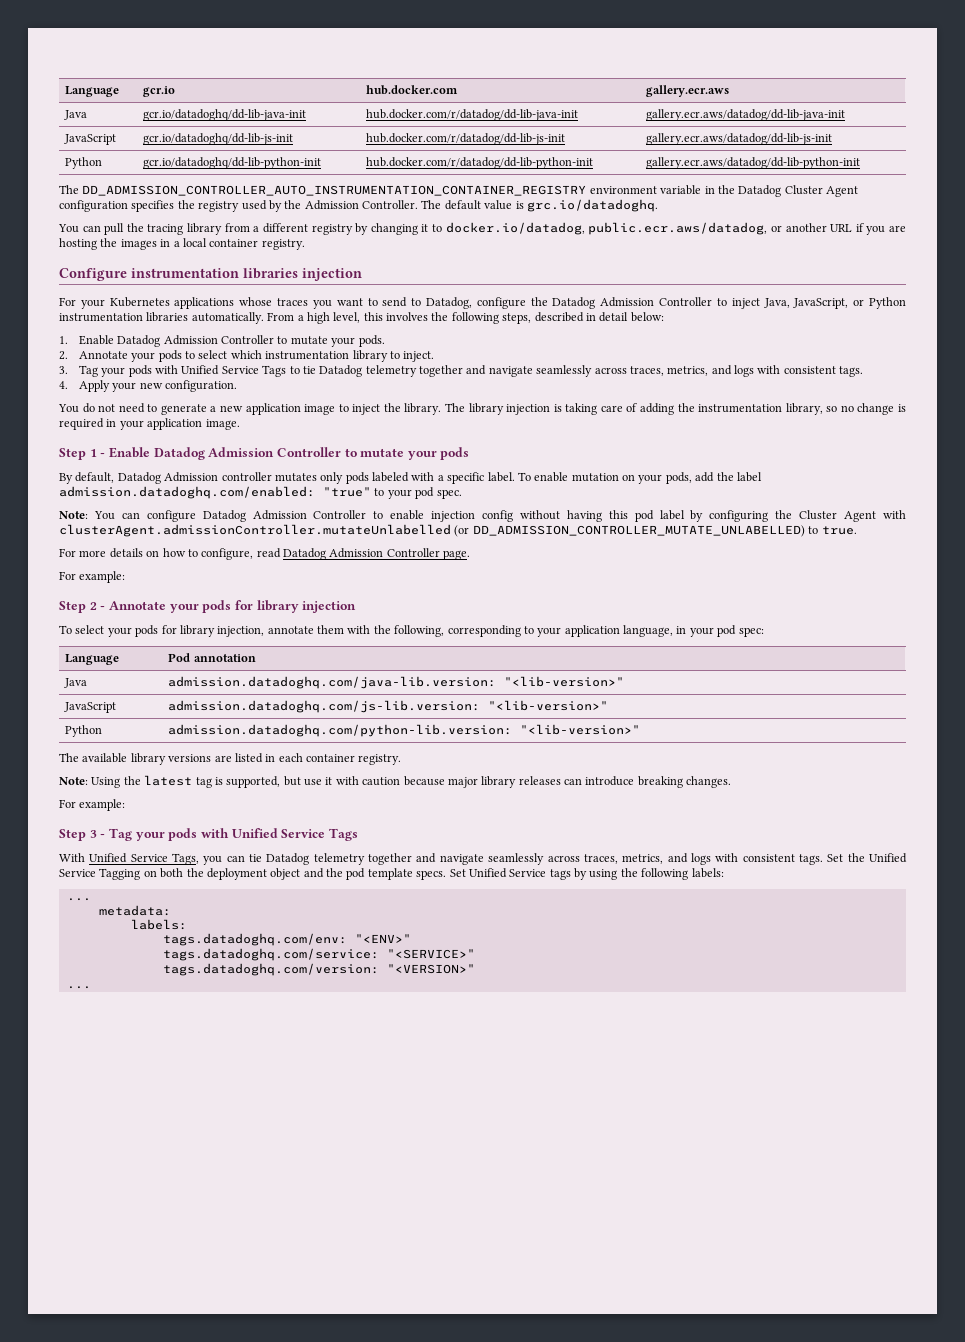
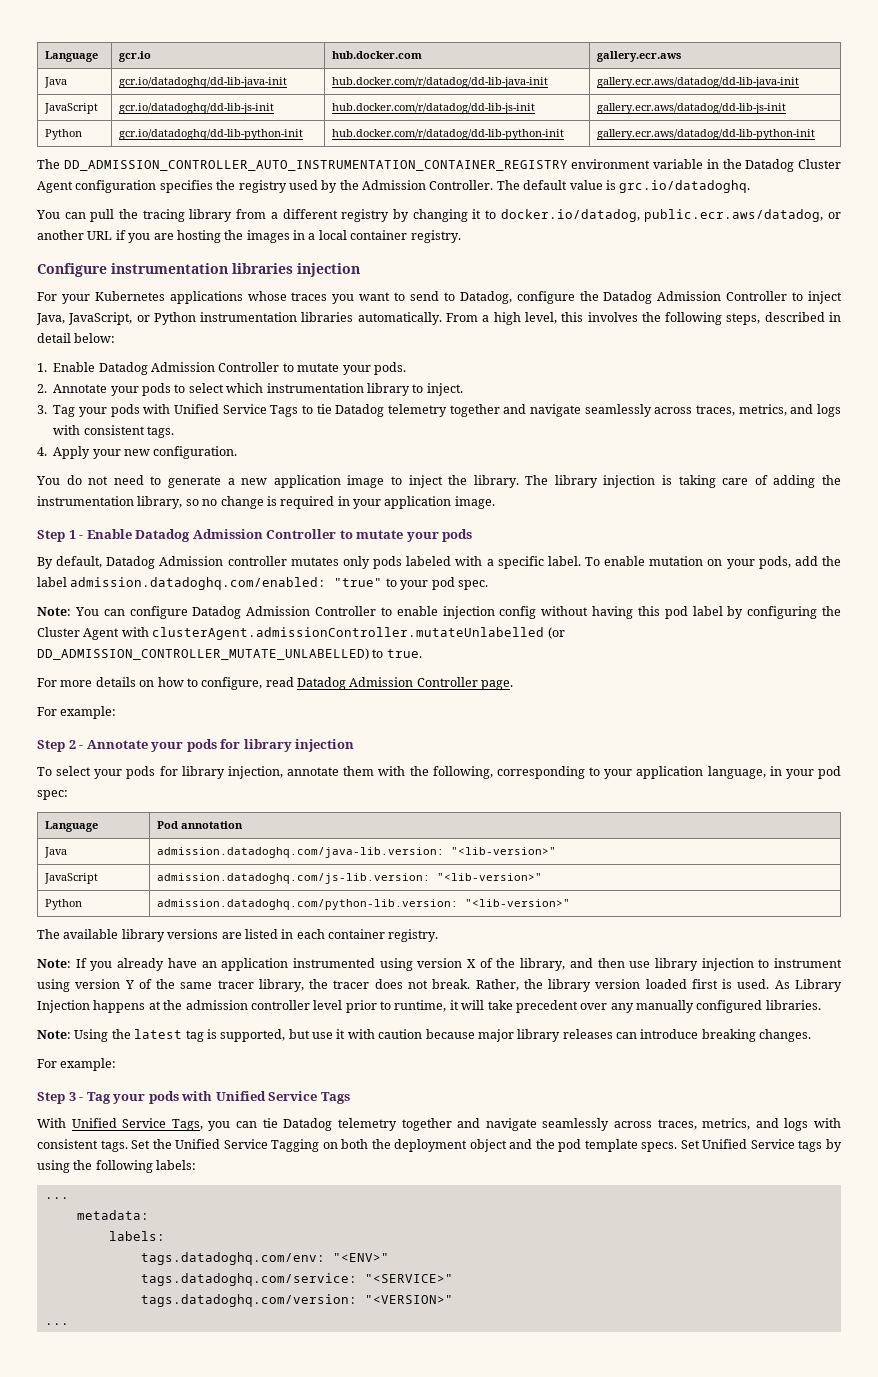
+ Note: If you already have an application instrumented using version X of the library, and then use library injection to instrument using version Y of the same tracer library, the tracer does not break. Rather, the library version loaded first is used. As Library Injection happens at the admission controller level prior to runtime, it will take precedent over any manually configured libraries.

